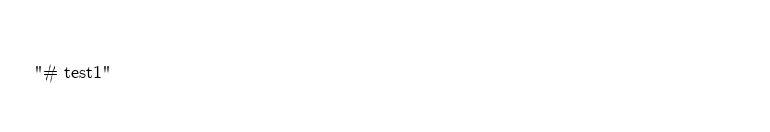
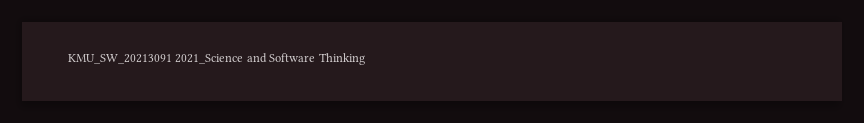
- "# test1"
+ KMU_SW_20213091 2021_Science and Software Thinking

